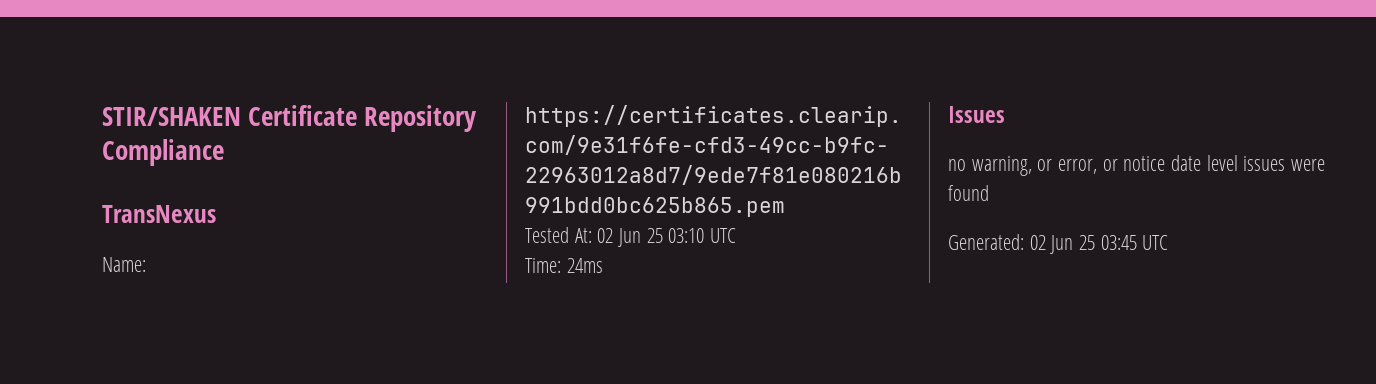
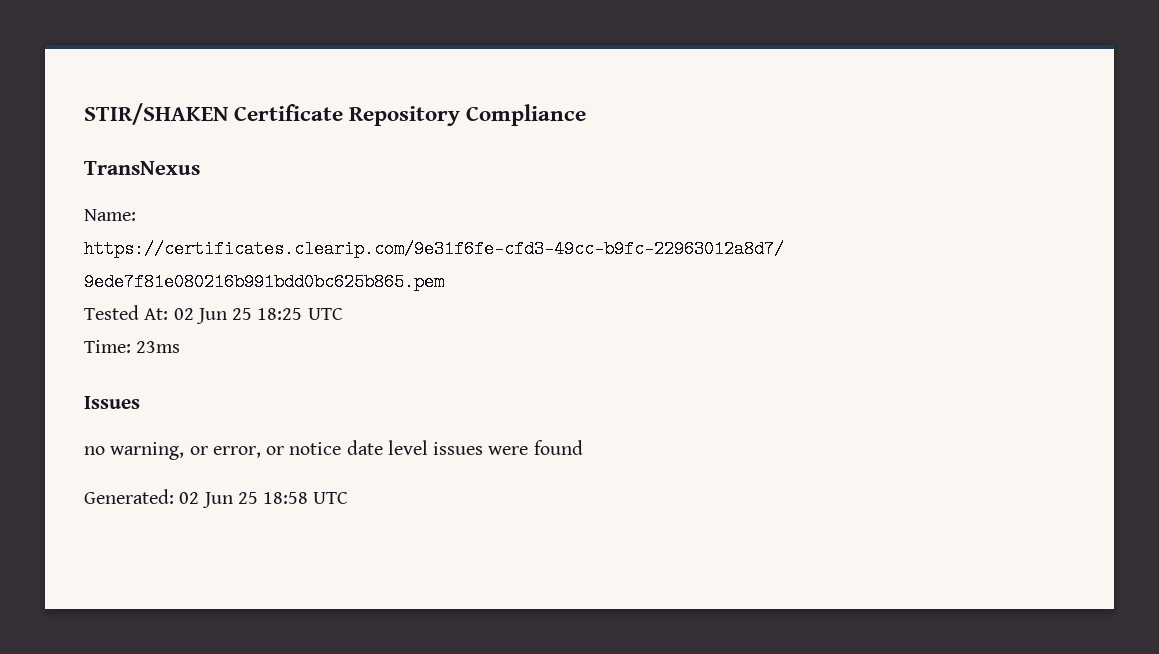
- Tested At: 02 Jun 25 03:10 UTC
+ Tested At: 02 Jun 25 18:25 UTC
- Time: 24ms
+ Time: 23ms
- Generated: 02 Jun 25 03:45 UTC
+ Generated: 02 Jun 25 18:58 UTC

